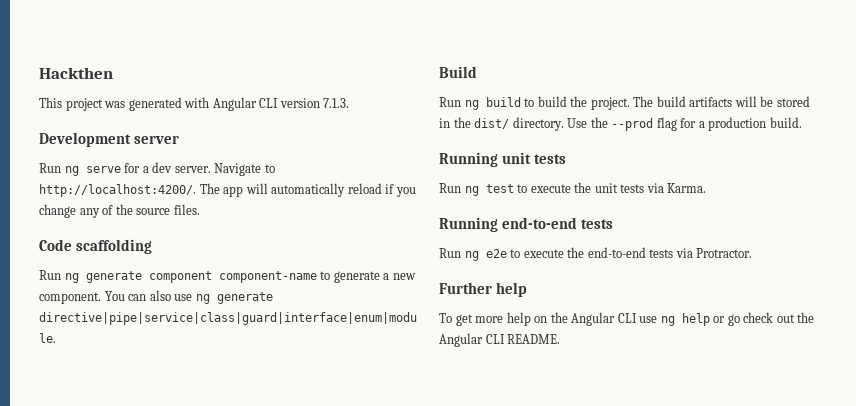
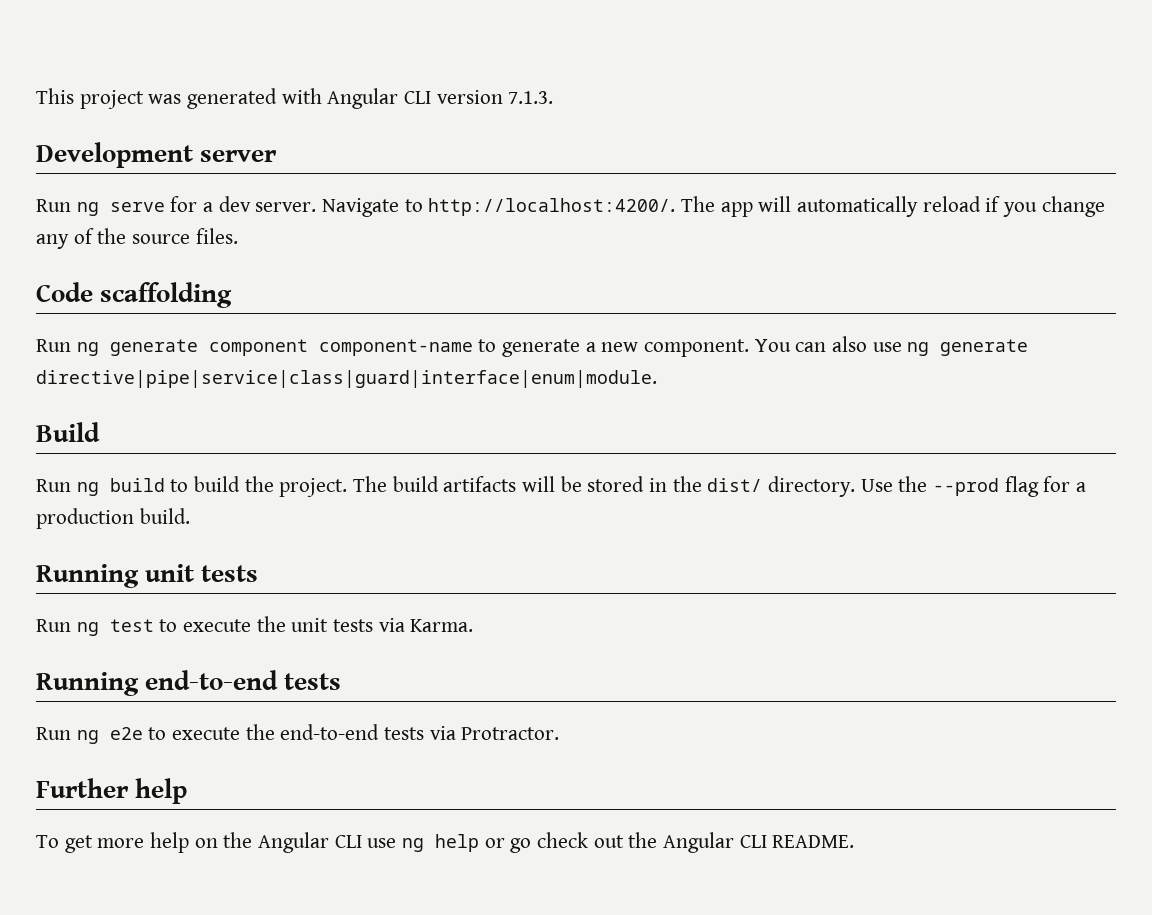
- Hackthen

